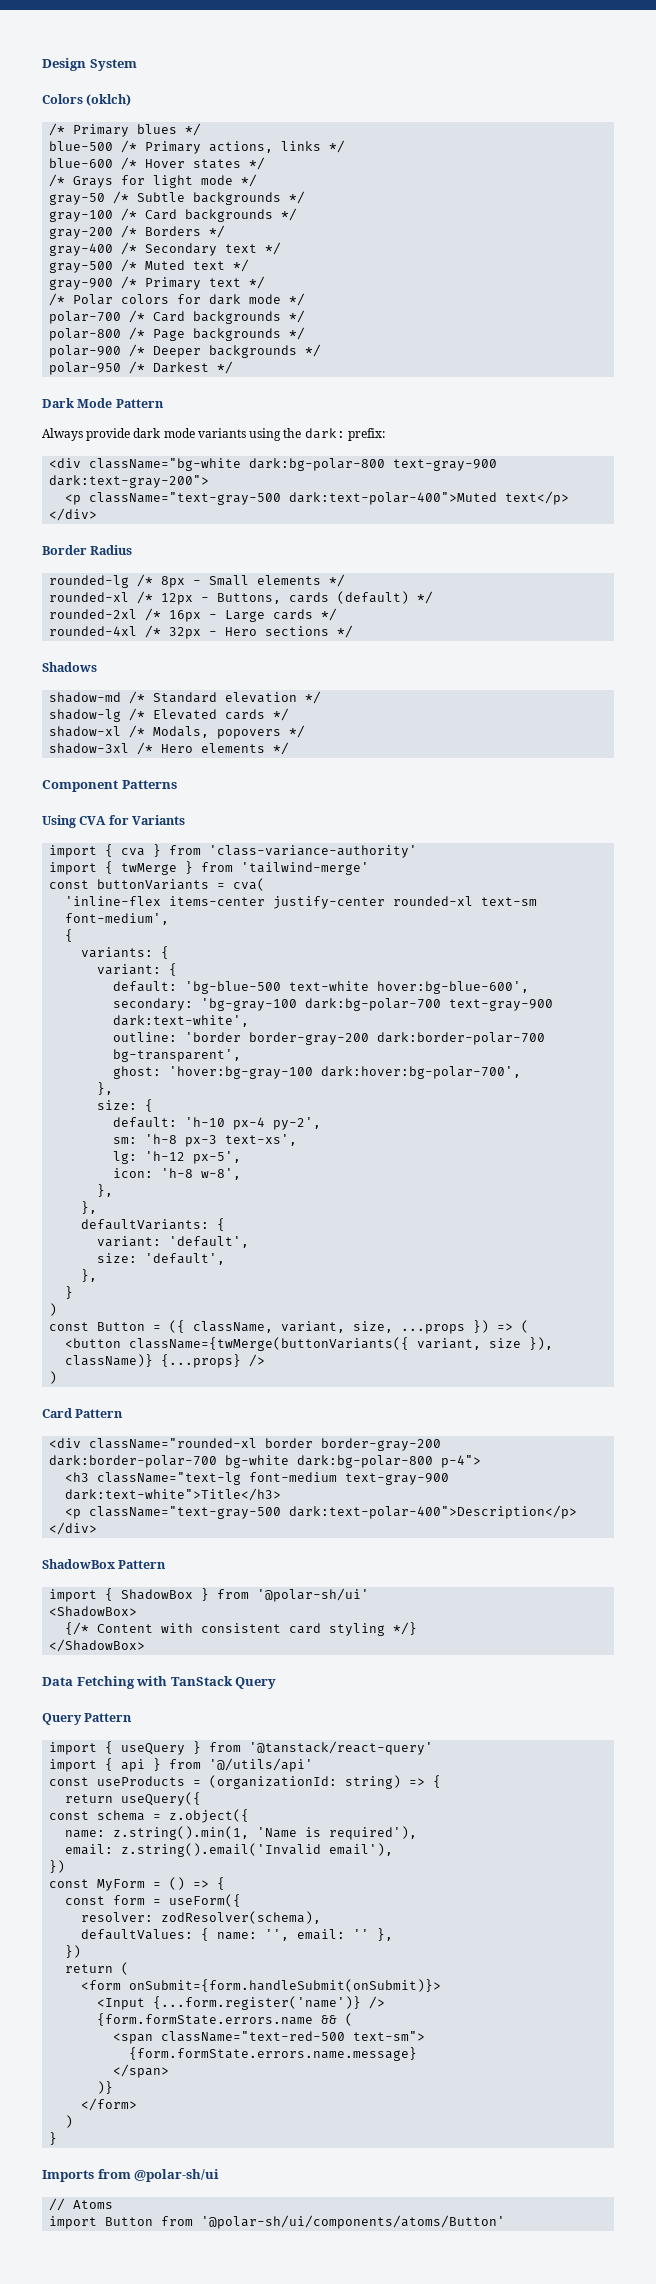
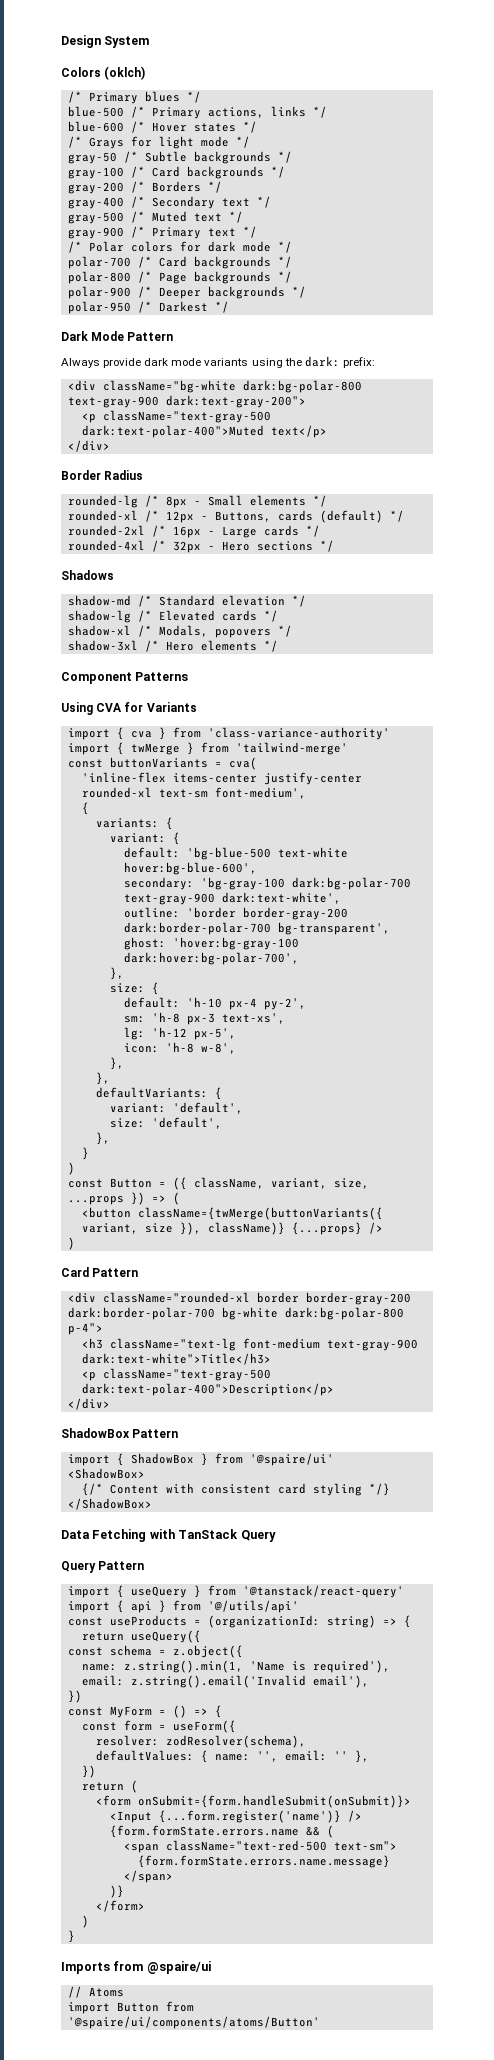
- import { ShadowBox } from '@polar-sh/ui'
+ import { ShadowBox } from '@spaire/ui'
- Imports from @polar-sh/ui
+ Imports from @spaire/ui
- import Button from '@polar-sh/ui/components/atoms/Button'
+ import Button from '@spaire/ui/components/atoms/Button'

